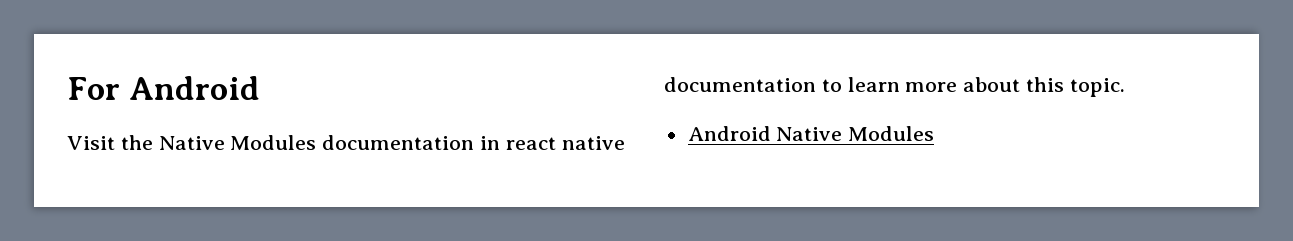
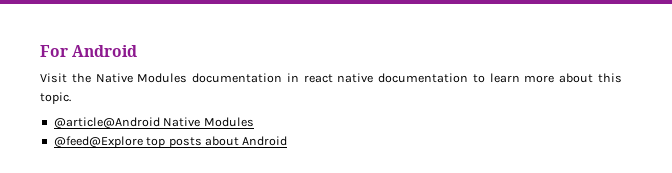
- Android Native Modules
+ @article@Android Native Modules
+ @feed@Explore top posts about Android

